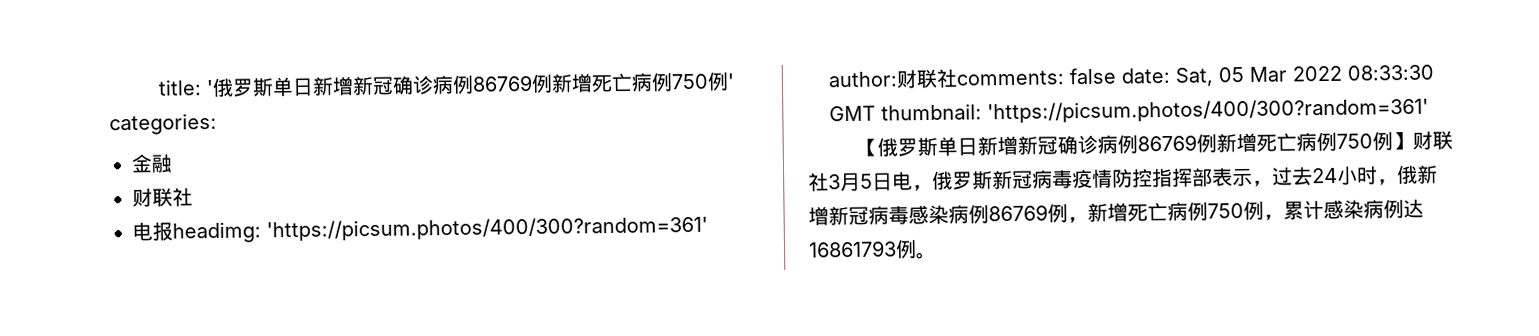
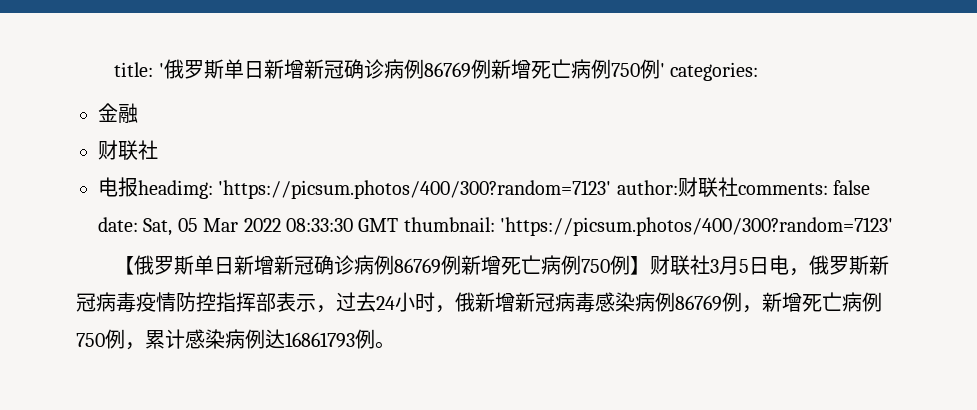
- 电报headimg: 'https://picsum.photos/400/300?random=361' author:财联社comments: false date: Sat, 05 Mar 2022 08:33:30 GMT thumbnail: 'https://picsum.photos/400/300?random=361'
+ 电报headimg: 'https://picsum.photos/400/300?random=7123' author:财联社comments: false date: Sat, 05 Mar 2022 08:33:30 GMT thumbnail: 'https://picsum.photos/400/300?random=7123'

